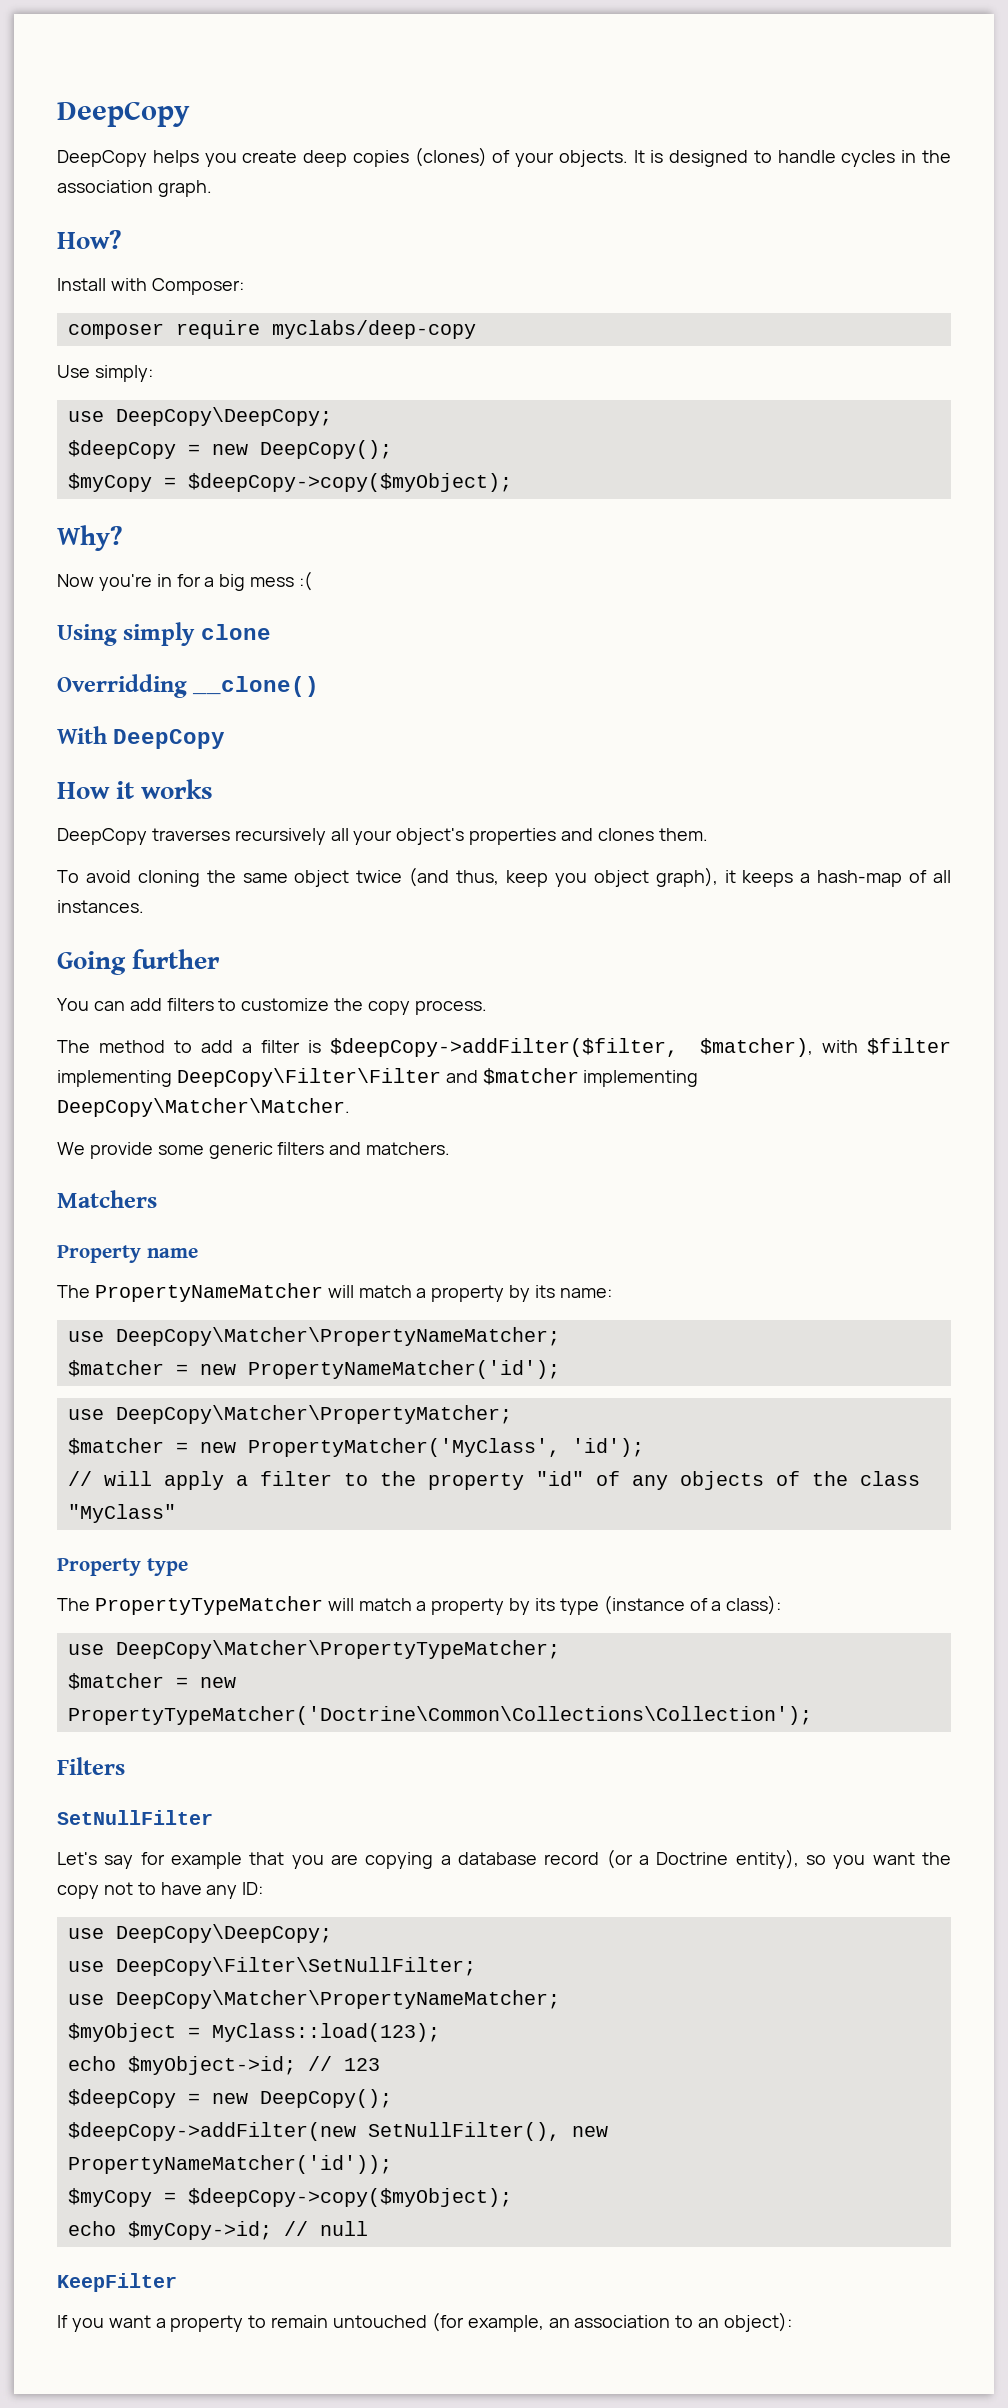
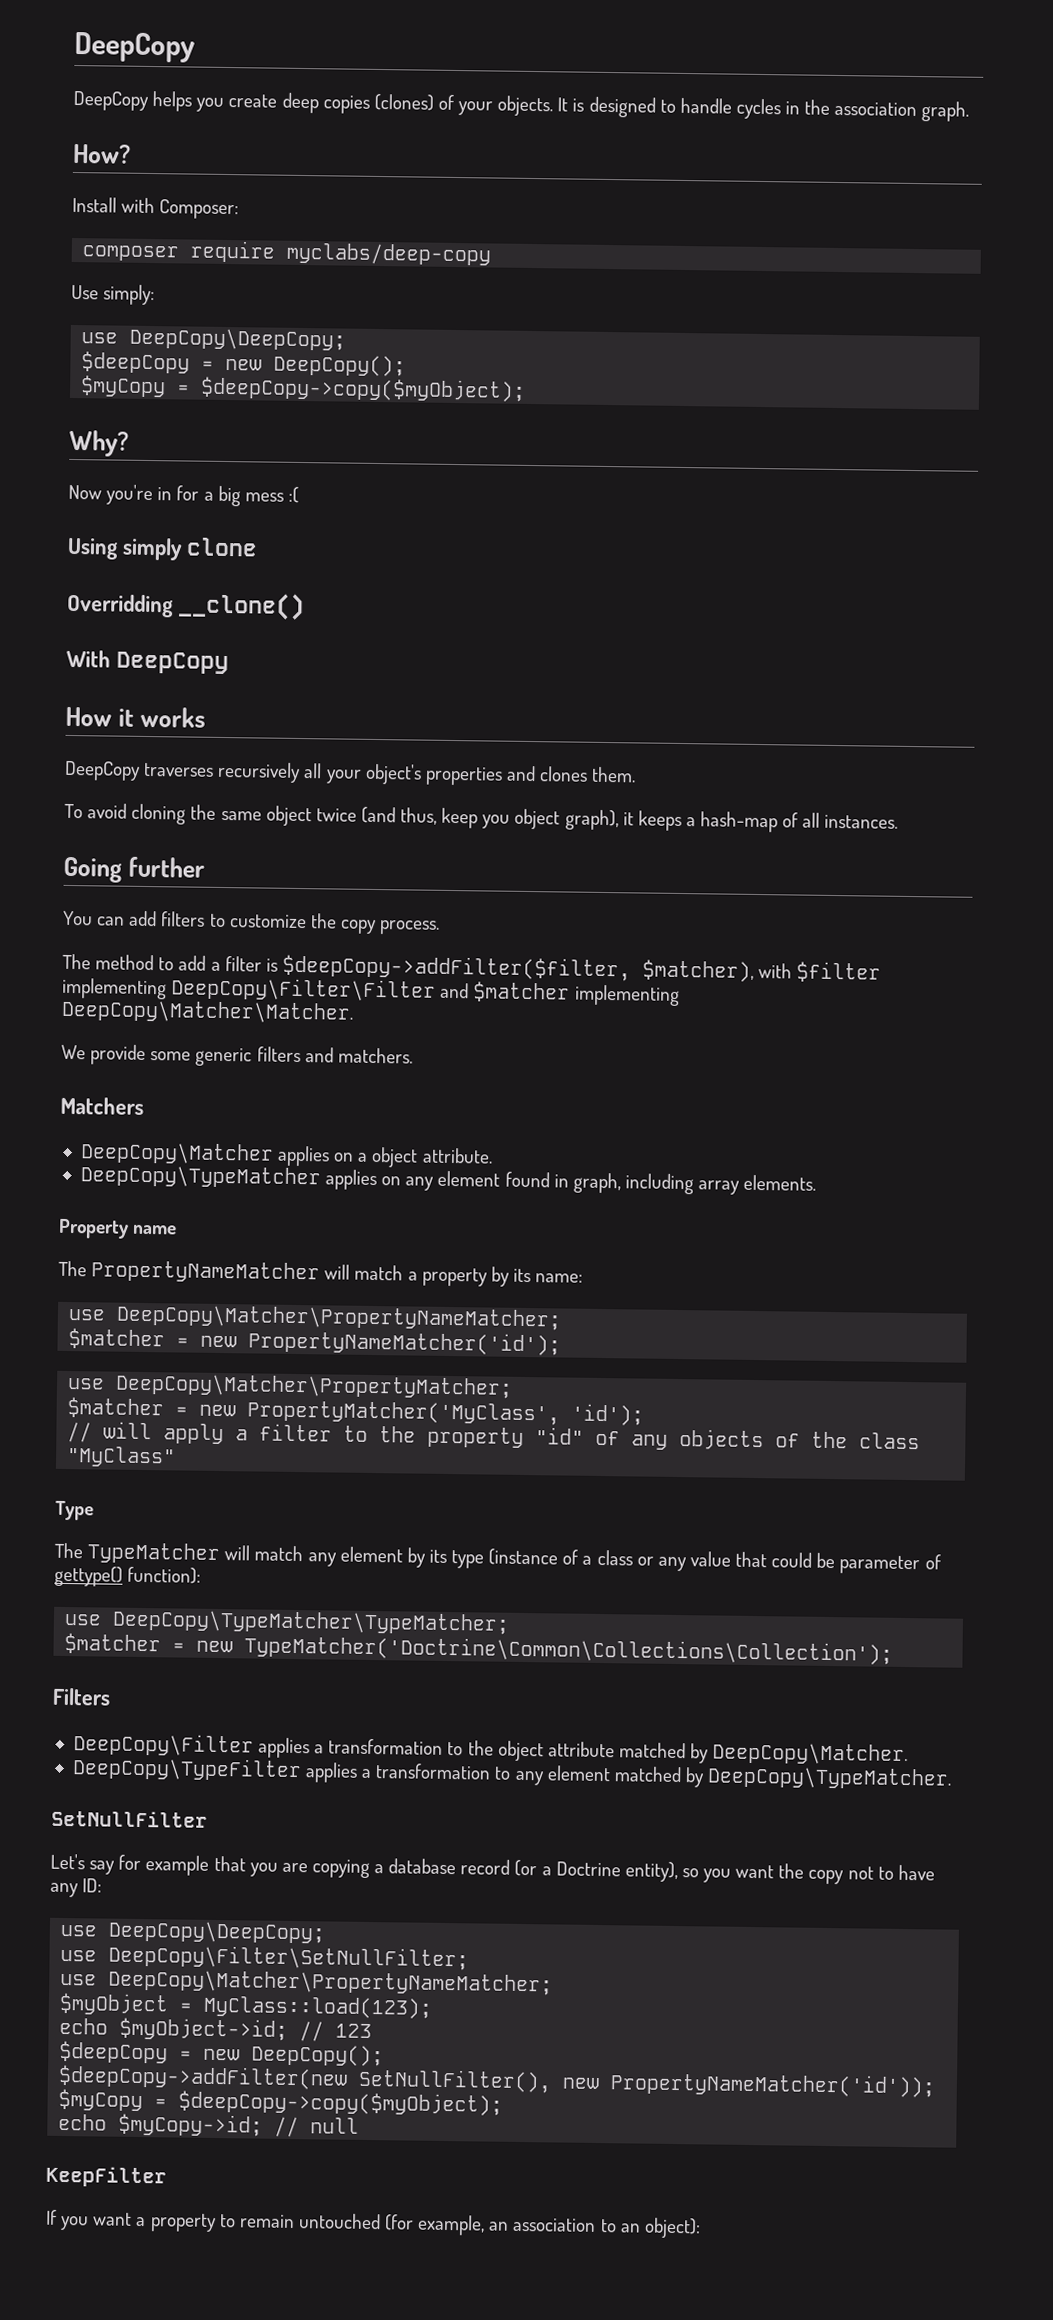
+ DeepCopy\Matcher applies on a object attribute.
+ DeepCopy\TypeMatcher applies on any element found in graph, including array elements.
- Property type
- The PropertyTypeMatcher will match a property by its type (instance of a class):
- use DeepCopy\Matcher\PropertyTypeMatcher;
- $matcher = new PropertyTypeMatcher('Doctrine\Common\Collections\Collection');
+ Type
+ The TypeMatcher will match any element by its type (instance of a class or any value that could be parameter of gettype() function):
+ use DeepCopy\TypeMatcher\TypeMatcher;
+ $matcher = new TypeMatcher('Doctrine\Common\Collections\Collection');
+ DeepCopy\Filter applies a transformation to the object attribute matched by DeepCopy\Matcher.
+ DeepCopy\TypeFilter applies a transformation to any element matched by DeepCopy\TypeMatcher.

